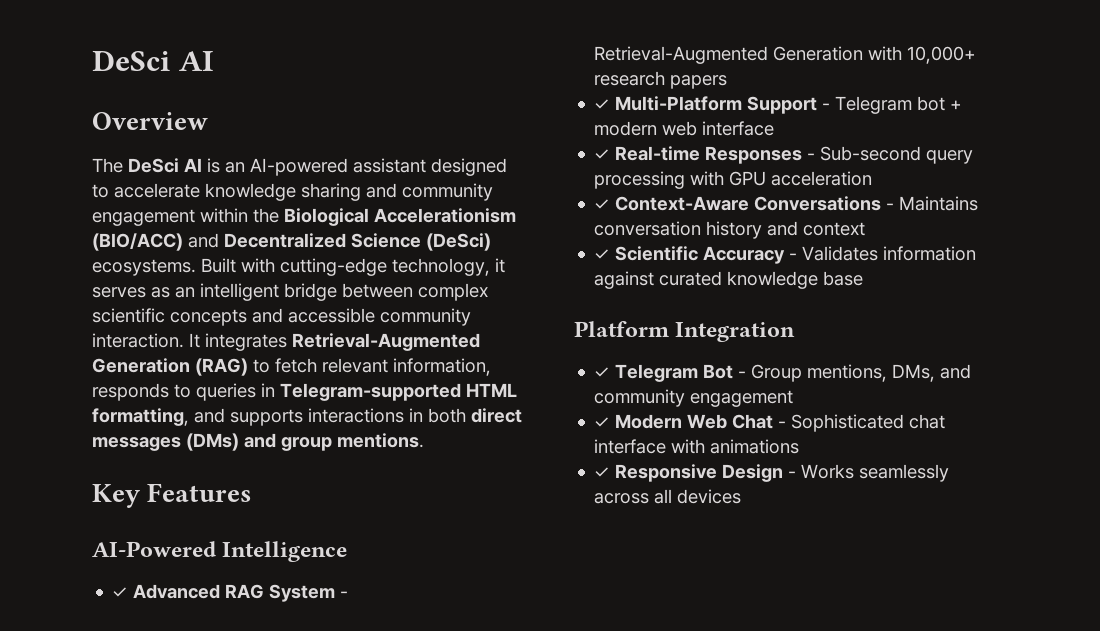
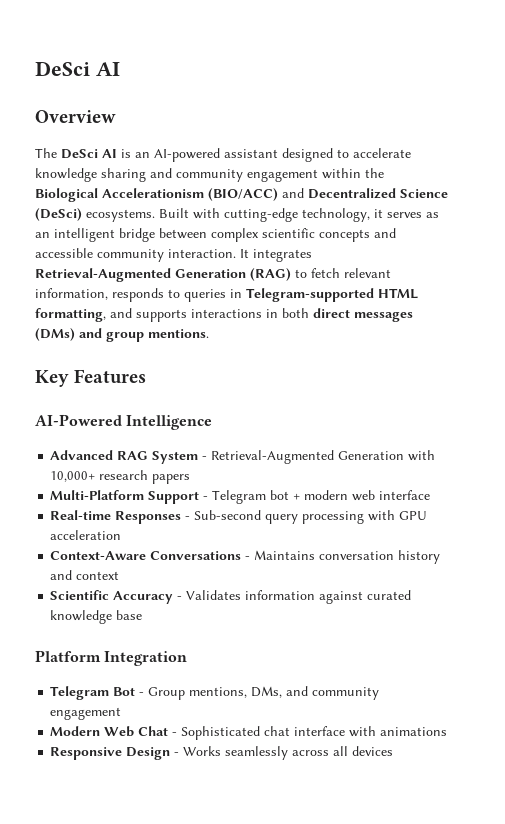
- ✓ Advanced RAG System - Retrieval-Augmented Generation with 10,000+ research papers
+ Advanced RAG System - Retrieval-Augmented Generation with 10,000+ research papers
- ✓ Multi-Platform Support - Telegram bot + modern web interface
+ Multi-Platform Support - Telegram bot + modern web interface
- ✓ Real-time Responses - Sub-second query processing with GPU acceleration
+ Real-time Responses - Sub-second query processing with GPU acceleration
- ✓ Context-Aware Conversations - Maintains conversation history and context
+ Context-Aware Conversations - Maintains conversation history and context
- ✓ Scientific Accuracy - Validates information against curated knowledge base
+ Scientific Accuracy - Validates information against curated knowledge base
- ✓ Telegram Bot - Group mentions, DMs, and community engagement
+ Telegram Bot - Group mentions, DMs, and community engagement
- ✓ Modern Web Chat - Sophisticated chat interface with animations
+ Modern Web Chat - Sophisticated chat interface with animations
- ✓ Responsive Design - Works seamlessly across all devices
+ Responsive Design - Works seamlessly across all devices

